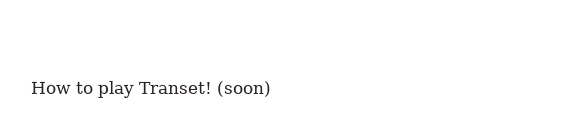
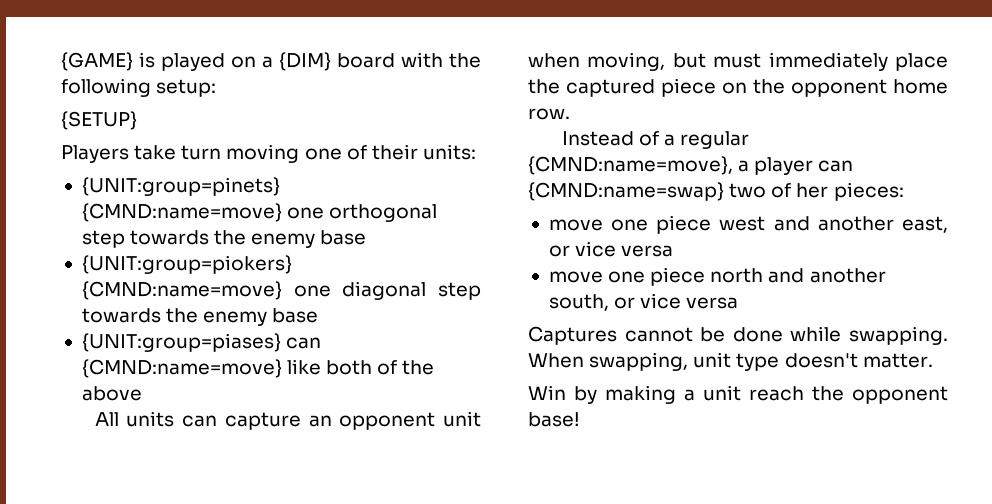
- How to play Transet! (soon)
+ {GAME} is played on a {DIM} board with the following setup:
+ {SETUP}
+ Players take turn moving one of their units:
+ {UNIT:group=pinets} {CMND:name=move} one orthogonal step towards the enemy base
+ {UNIT:group=piokers} {CMND:name=move} one diagonal step towards the enemy base
+ {UNIT:group=piases} can {CMND:name=move} like both of the above
+ All units can capture an opponent unit when moving, but must immediately place the captured piece on the opponent home row.
+ Instead of a regular {CMND:name=move}, a player can {CMND:name=swap} two of her pieces:
+ move one piece west and another east, or vice versa
+ move one piece north and another south, or vice versa
+ Captures cannot be done while swapping. When swapping, unit type doesn't matter.
+ Win by making a unit reach the opponent base!

